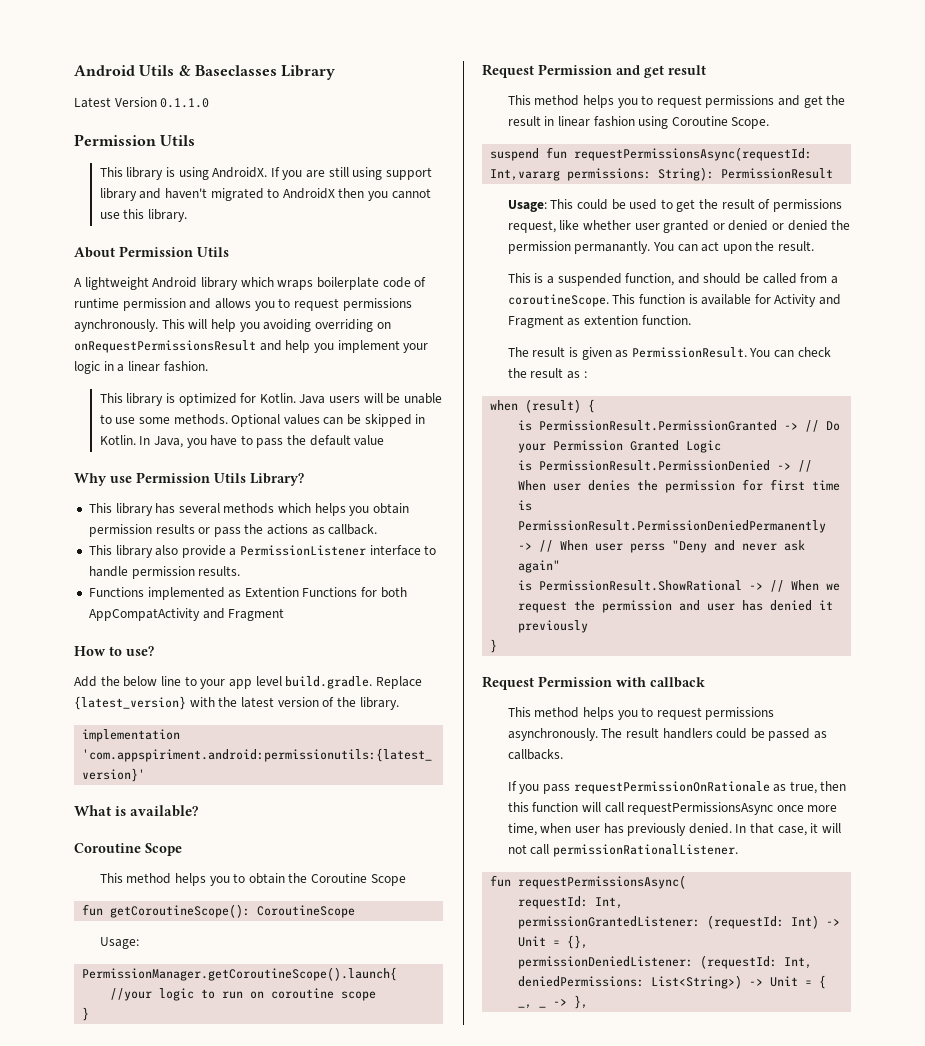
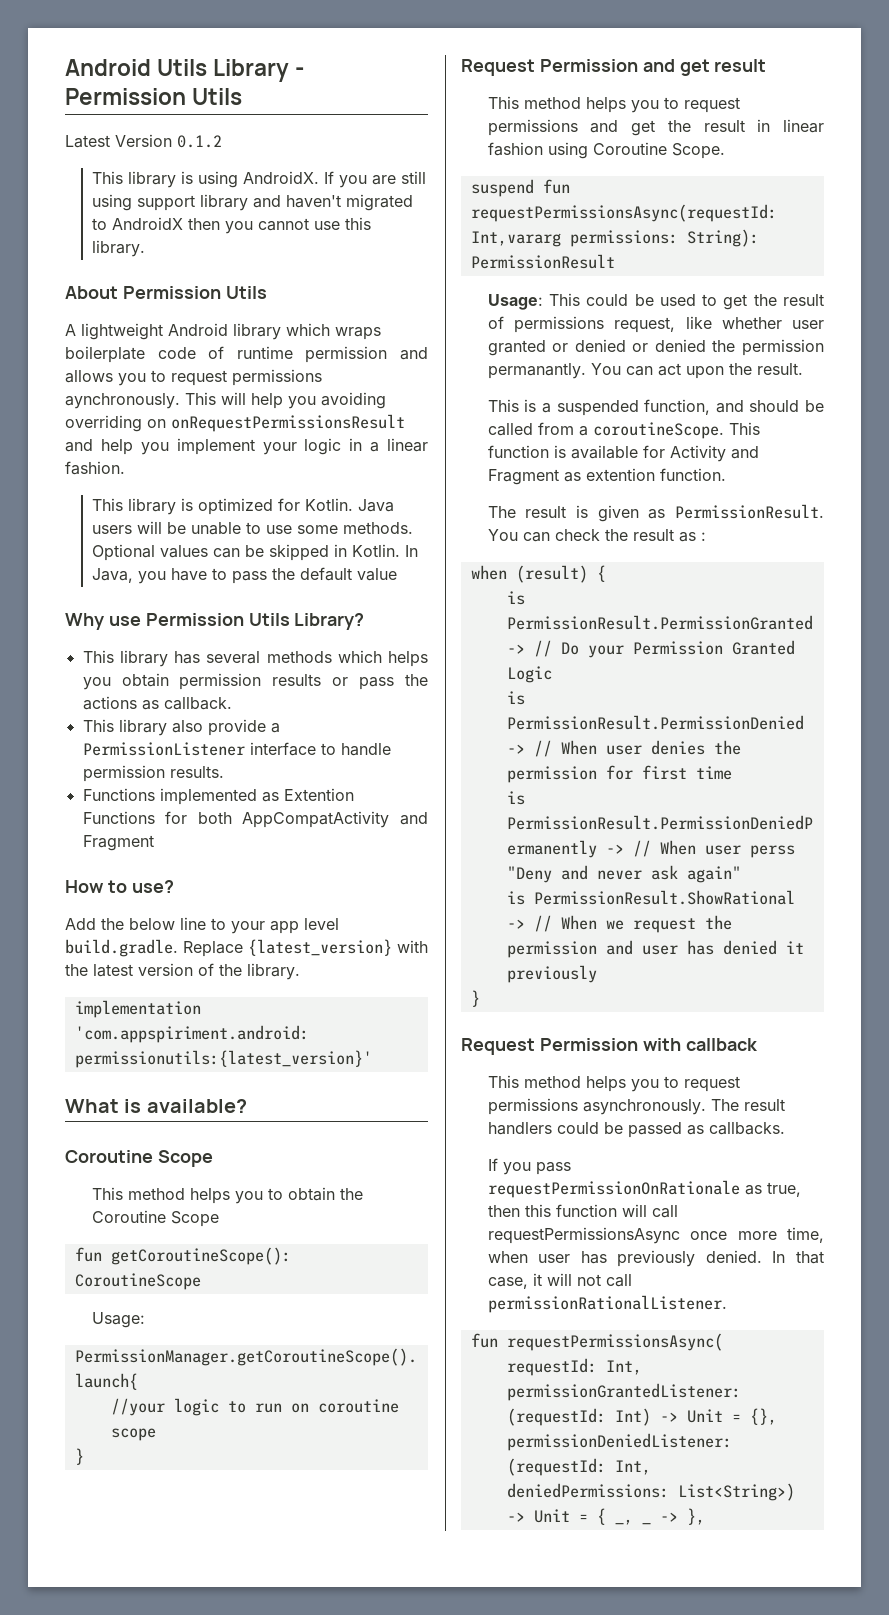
- Android Utils & Baseclasses Library
+ Android Utils Library - Permission Utils
- Latest Version 0.1.1.0
- Permission Utils
+ Latest Version 0.1.2

